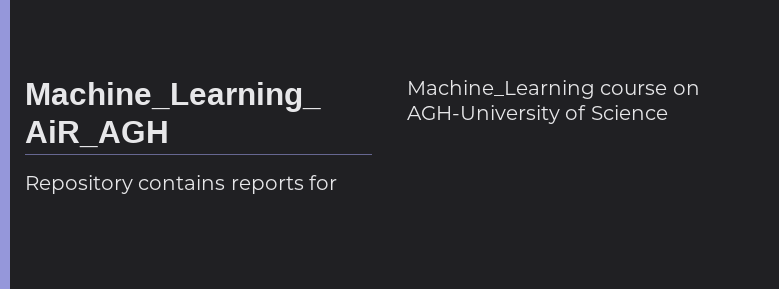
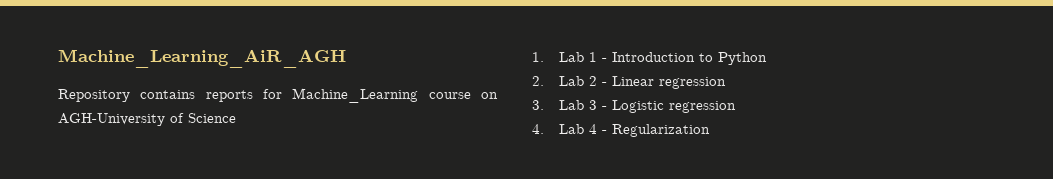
+ 1. Lab 1 - Introduction to Python
+ 2. Lab 2 - Linear regression
+ 3. Lab 3 - Logistic regression
+ 4. Lab 4 - Regularization

